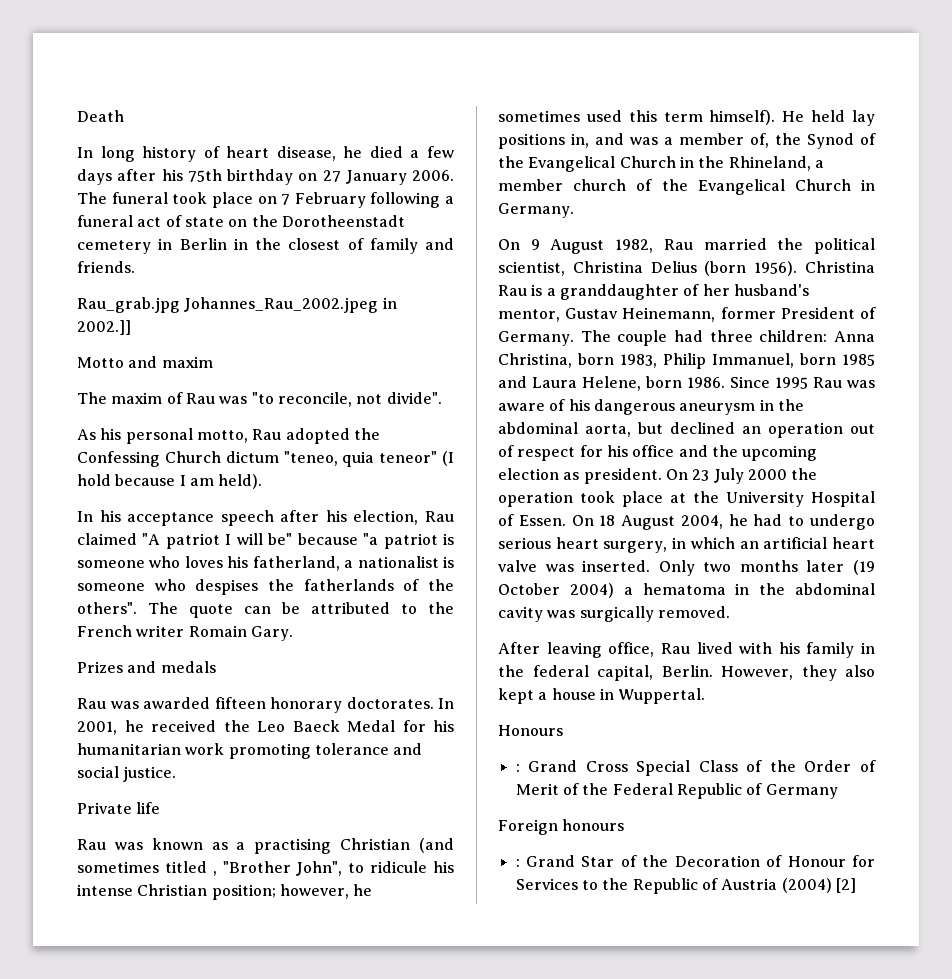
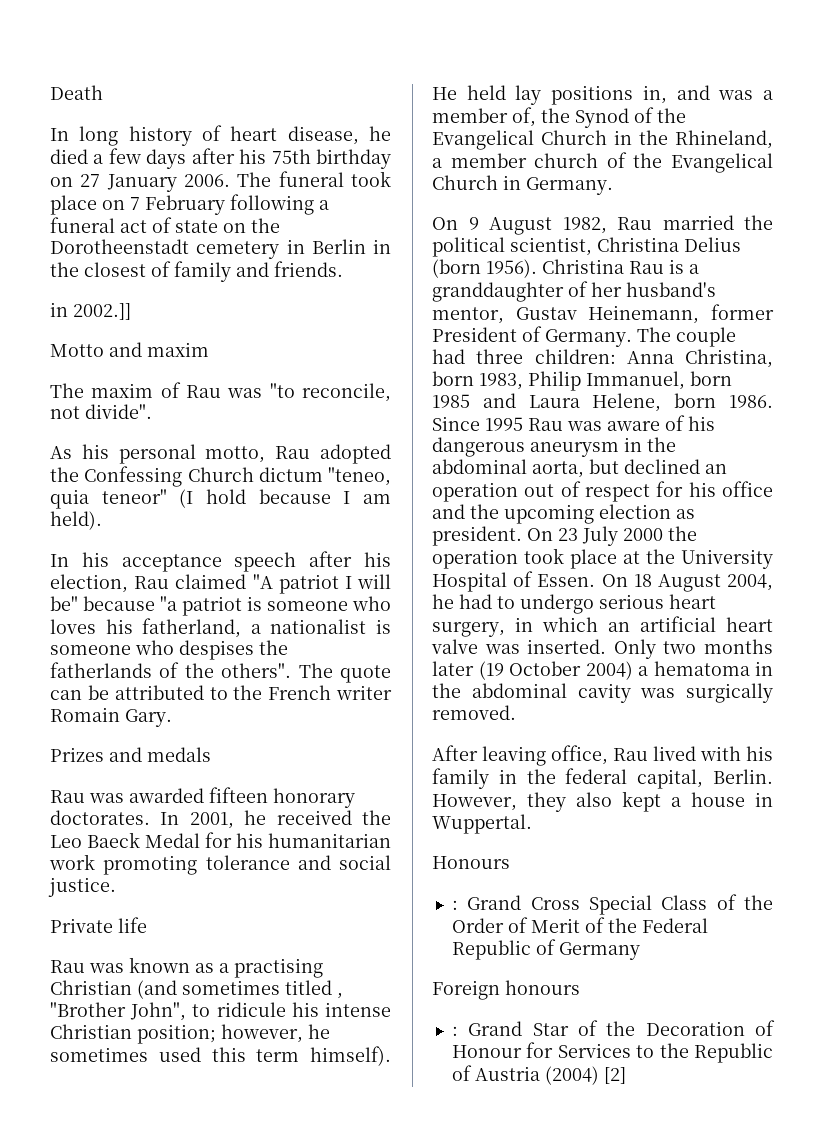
- Rau_grab.jpg Johannes_Rau_2002.jpeg in 2002.]]
+ in 2002.]]

